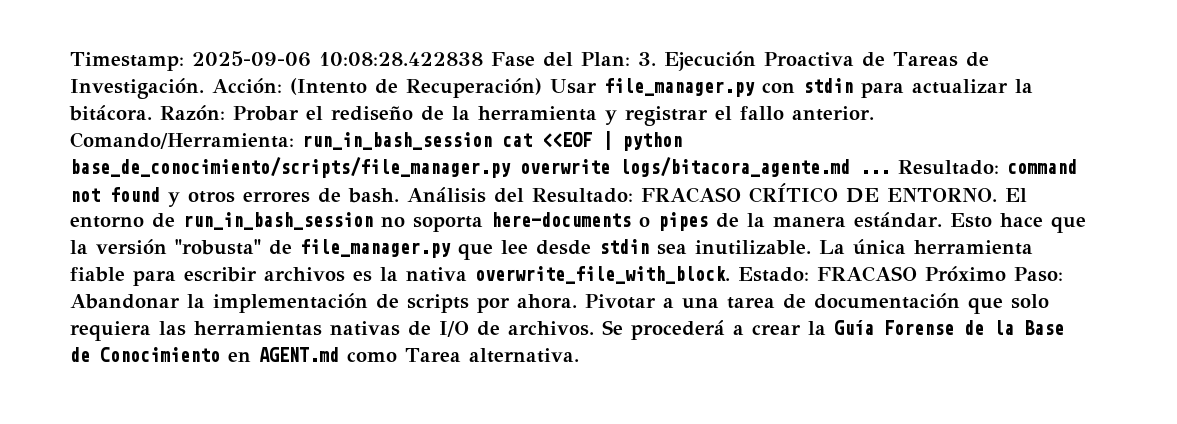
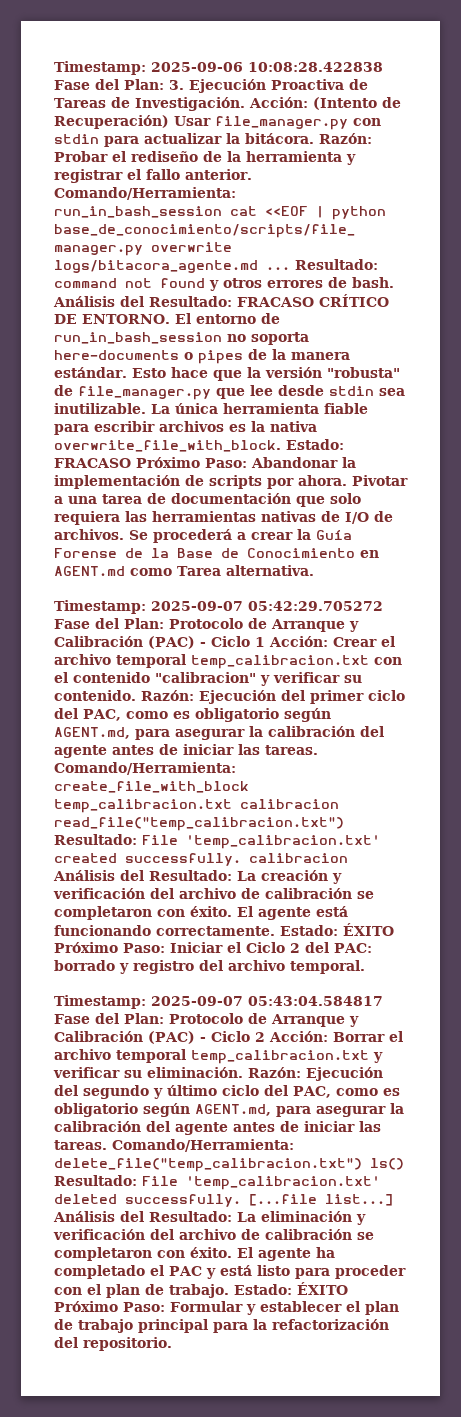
+ Timestamp: 2025-09-07 05:42:29.705272 Fase del Plan: Protocolo de Arranque y Calibración (PAC) - Ciclo 1 Acción: Crear el archivo temporal temp_calibracion.txt con el contenido "calibracion" y verificar su contenido. Razón: Ejecución del primer ciclo del PAC, como es obligatorio según AGENT.md, para asegurar la calibración del agente antes de iniciar las tareas. Comando/Herramienta: create_file_with_block temp_calibracion.txt calibracion read_file("temp_calibracion.txt") Resultado: File 'temp_calibracion.txt' created successfully. calibracion Análisis del Resultado: La creación y verificación del archivo de calibración se completaron con éxito. El agente está funcionando correctamente. Estado: ÉXITO Próximo Paso: Iniciar el Ciclo 2 del PAC: borrado y registro del archivo temporal.
+ Timestamp: 2025-09-07 05:43:04.584817 Fase del Plan: Protocolo de Arranque y Calibración (PAC) - Ciclo 2 Acción: Borrar el archivo temporal temp_calibracion.txt y verificar su eliminación. Razón: Ejecución del segundo y último ciclo del PAC, como es obligatorio según AGENT.md, para asegurar la calibración del agente antes de iniciar las tareas. Comando/Herramienta: delete_file("temp_calibracion.txt") ls() Resultado: File 'temp_calibracion.txt' deleted successfully. [...file list...] Análisis del Resultado: La eliminación y verificación del archivo de calibración se completaron con éxito. El agente ha completado el PAC y está listo para proceder con el plan de trabajo. Estado: ÉXITO Próximo Paso: Formular y establecer el plan de trabajo principal para la refactorización del repositorio.

